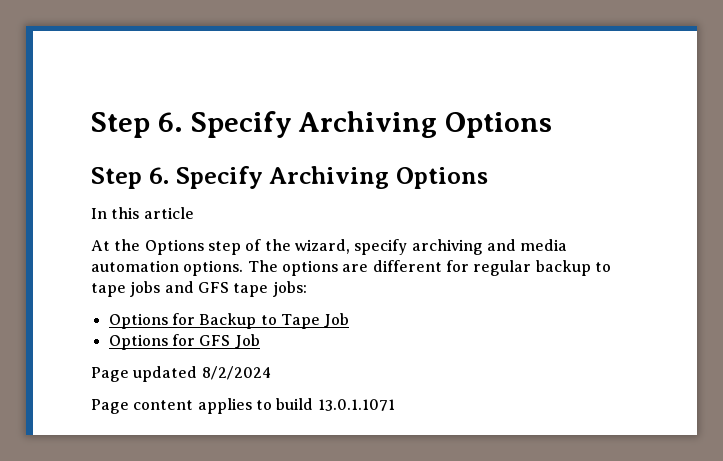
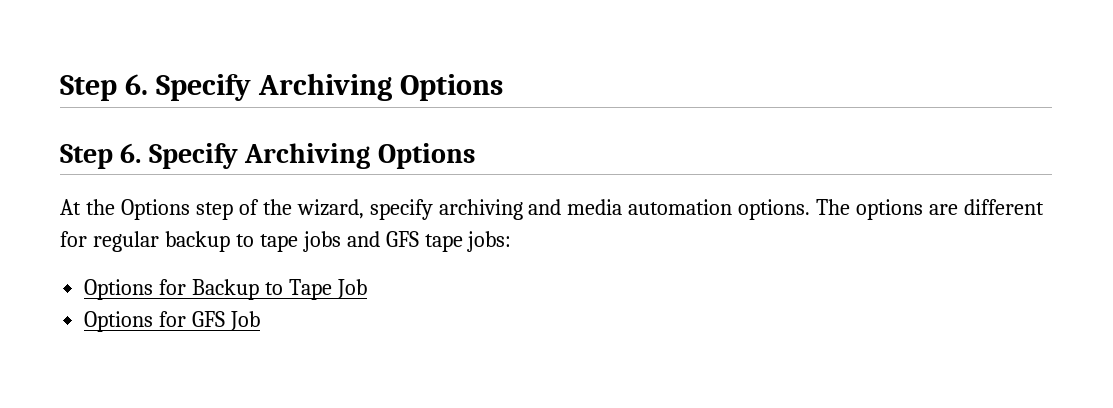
- In this article
- Page updated 8/2/2024
- Page content applies to build 13.0.1.1071

